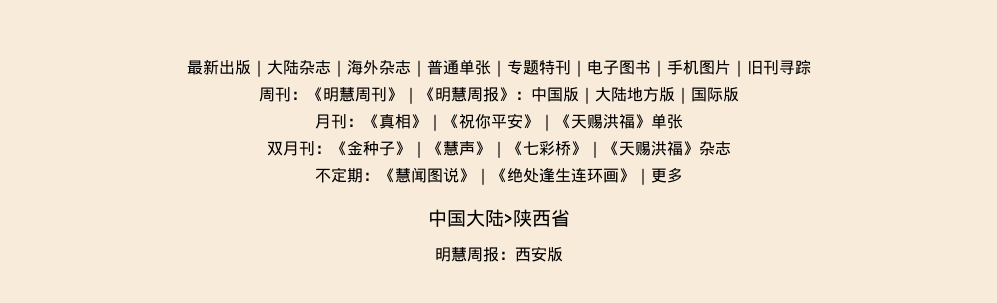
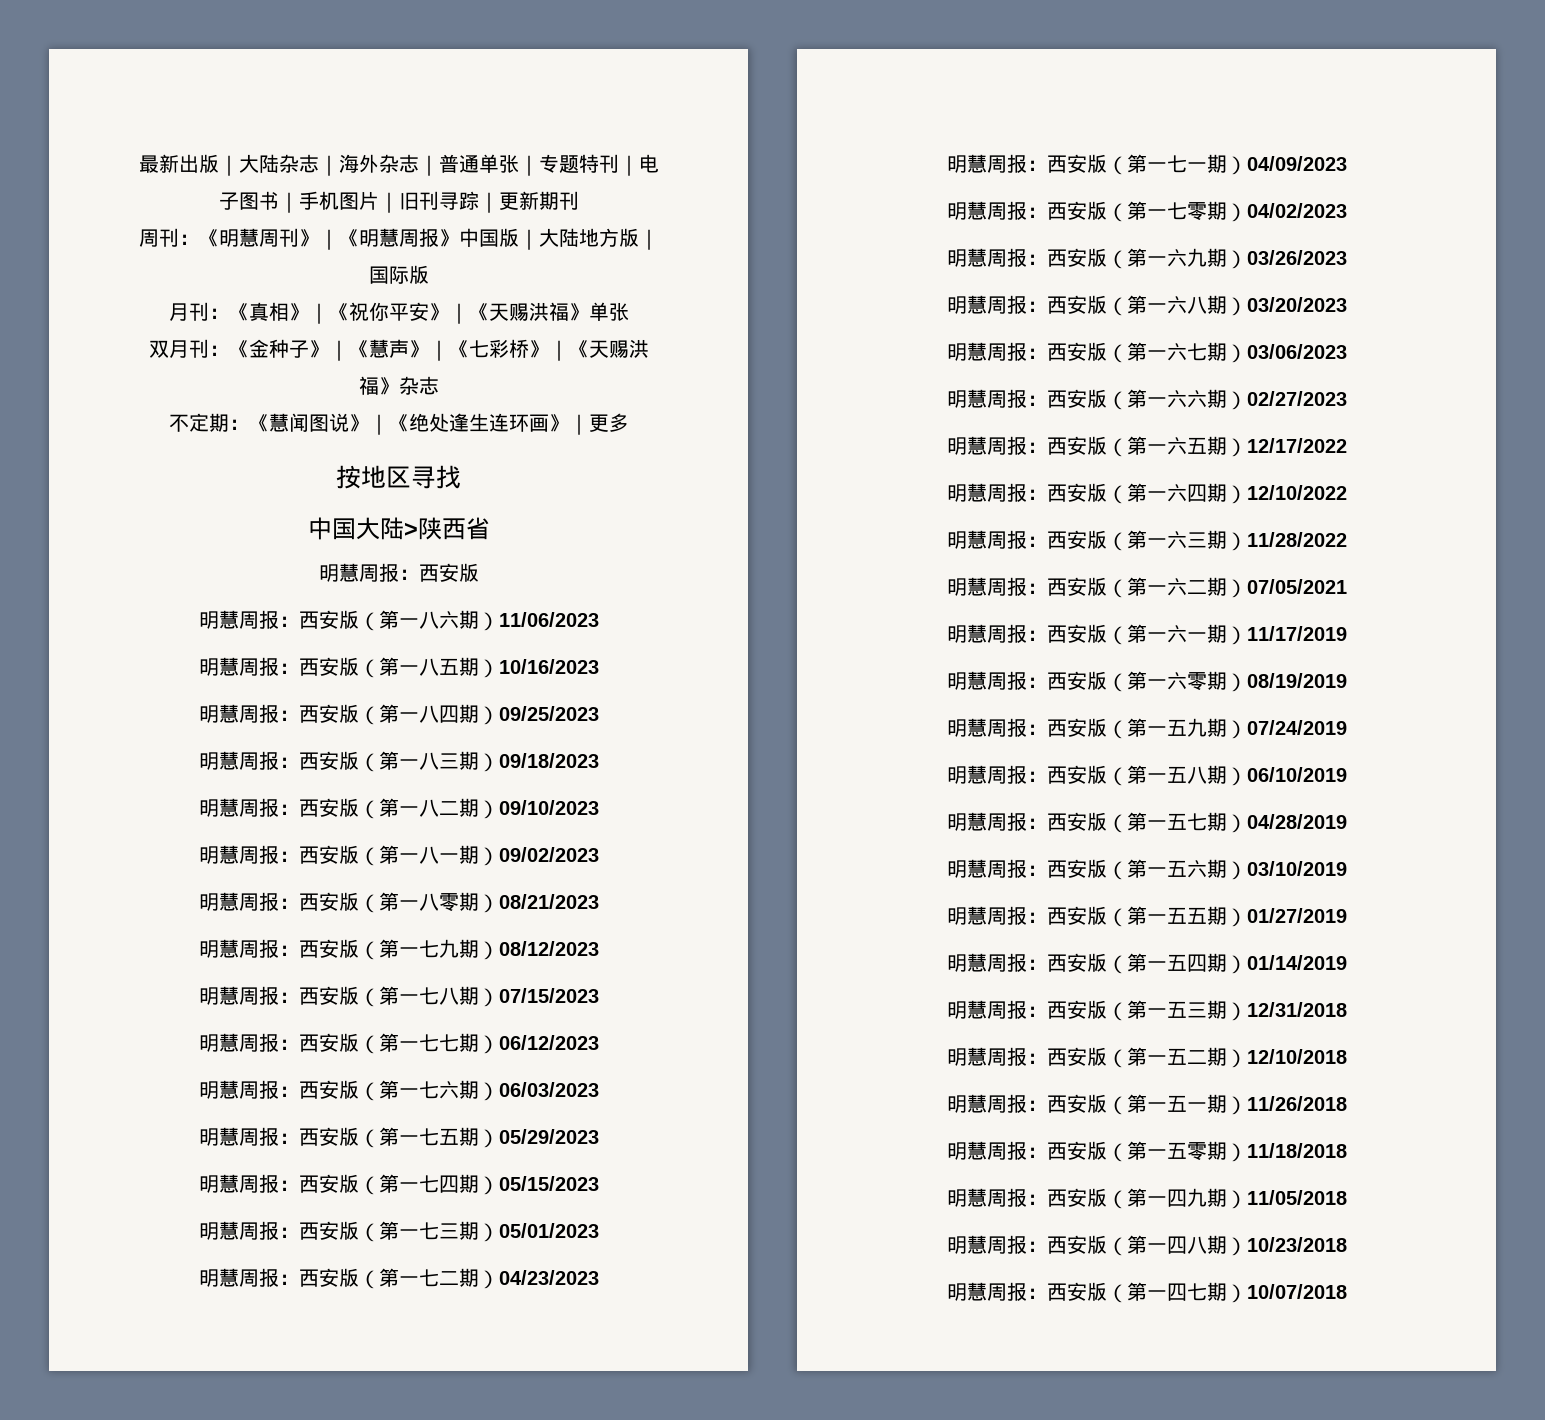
- 最新出版｜大陆杂志｜海外杂志｜普通单张｜专题特刊｜电子图书｜手机图片｜旧刊寻踪
+ 最新出版｜大陆杂志｜海外杂志｜普通单张｜专题特刊｜电子图书｜手机图片｜旧刊寻踪｜更新期刊
- 周刊：《明慧周刊》｜《明慧周报》：中国版｜大陆地方版｜国际版
+ 周刊：《明慧周刊》｜《明慧周报》中国版｜大陆地方版｜国际版
+ 按地区寻找
+ 明慧周报：西安版（第一八六期）11/06/2023
+ 明慧周报：西安版（第一八五期）10/16/2023
+ 明慧周报：西安版（第一八四期）09/25/2023
+ 明慧周报：西安版（第一八三期）09/18/2023
+ 明慧周报：西安版（第一八二期）09/10/2023
+ 明慧周报：西安版（第一八一期）09/02/2023
+ 明慧周报：西安版（第一八零期）08/21/2023
+ 明慧周报：西安版（第一七九期）08/12/2023
+ 明慧周报：西安版（第一七八期）07/15/2023
+ 明慧周报：西安版（第一七七期）06/12/2023
+ 明慧周报：西安版（第一七六期）06/03/2023
+ 明慧周报：西安版（第一七五期）05/29/2023
+ 明慧周报：西安版（第一七四期）05/15/2023
+ 明慧周报：西安版（第一七三期）05/01/2023
+ 明慧周报：西安版（第一七二期）04/23/2023
+ 明慧周报：西安版（第一七一期）04/09/2023
+ 明慧周报：西安版（第一七零期）04/02/2023
+ 明慧周报：西安版（第一六九期）03/26/2023
+ 明慧周报：西安版（第一六八期）03/20/2023
+ 明慧周报：西安版（第一六七期）03/06/2023
+ 明慧周报：西安版（第一六六期）02/27/2023
+ 明慧周报：西安版（第一六五期）12/17/2022
+ 明慧周报：西安版（第一六四期）12/10/2022
+ 明慧周报：西安版（第一六三期）11/28/2022
+ 明慧周报：西安版（第一六二期）07/05/2021
+ 明慧周报：西安版（第一六一期）11/17/2019
+ 明慧周报：西安版（第一六零期）08/19/2019
+ 明慧周报：西安版（第一五九期）07/24/2019
+ 明慧周报：西安版（第一五八期）06/10/2019
+ 明慧周报：西安版（第一五七期）04/28/2019
+ 明慧周报：西安版（第一五六期）03/10/2019
+ 明慧周报：西安版（第一五五期）01/27/2019
+ 明慧周报：西安版（第一五四期）01/14/2019
+ 明慧周报：西安版（第一五三期）12/31/2018
+ 明慧周报：西安版（第一五二期）12/10/2018
+ 明慧周报：西安版（第一五一期）11/26/2018
+ 明慧周报：西安版（第一五零期）11/18/2018
+ 明慧周报：西安版（第一四九期）11/05/2018
+ 明慧周报：西安版（第一四八期）10/23/2018
+ 明慧周报：西安版（第一四七期）10/07/2018

